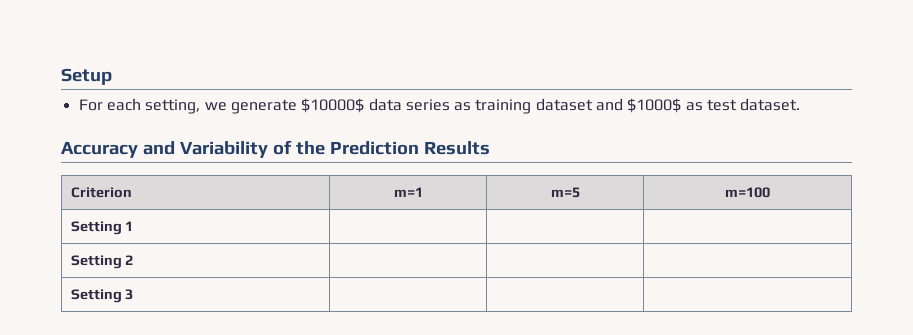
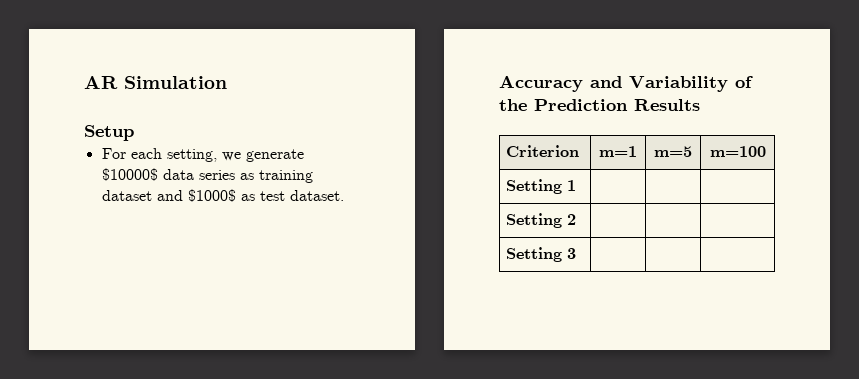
+ AR Simulation

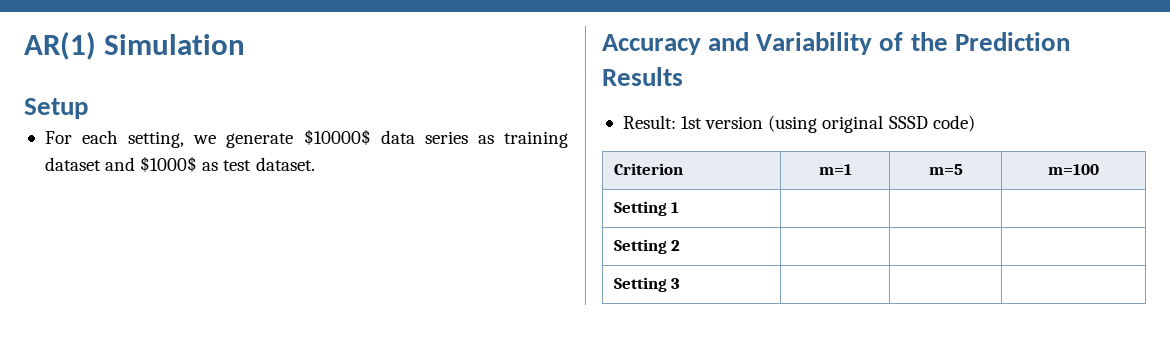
- AR Simulation
+ AR(1) Simulation
+ Result: 1st version (using original SSSD code)

